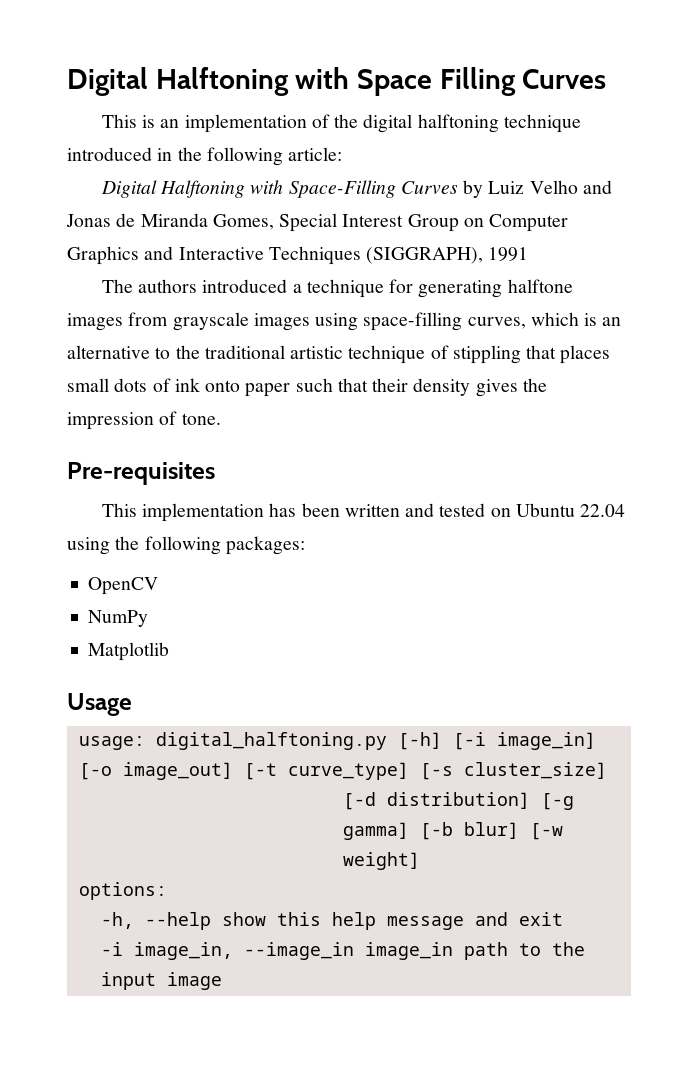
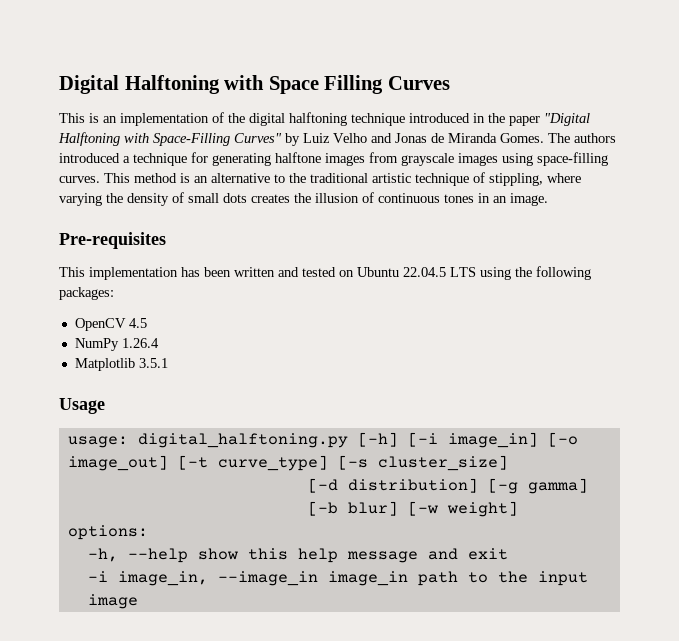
- This is an implementation of the digital halftoning technique introduced in the following article:
- Digital Halftoning with Space-Filling Curves by Luiz Velho and Jonas de Miranda Gomes, Special Interest Group on Computer Graphics and Interactive Techniques (SIGGRAPH), 1991
- The authors introduced a technique for generating halftone images from grayscale images using space-filling curves, which is an alternative to the traditional artistic technique of stippling that places small dots of ink onto paper such that their density gives the impression of tone.
+ This is an implementation of the digital halftoning technique introduced in the paper "Digital Halftoning with Space-Filling Curves" by Luiz Velho and Jonas de Miranda Gomes. The authors introduced a technique for generating halftone images from grayscale images using space-filling curves. This method is an alternative to the traditional artistic technique of stippling, where varying the density of small dots creates the illusion of continuous tones in an image.
- This implementation has been written and tested on Ubuntu 22.04 using the following packages:
+ This implementation has been written and tested on Ubuntu 22.04.5 LTS using the following packages:
- OpenCV
+ OpenCV 4.5
- NumPy
+ NumPy 1.26.4
- Matplotlib
+ Matplotlib 3.5.1

